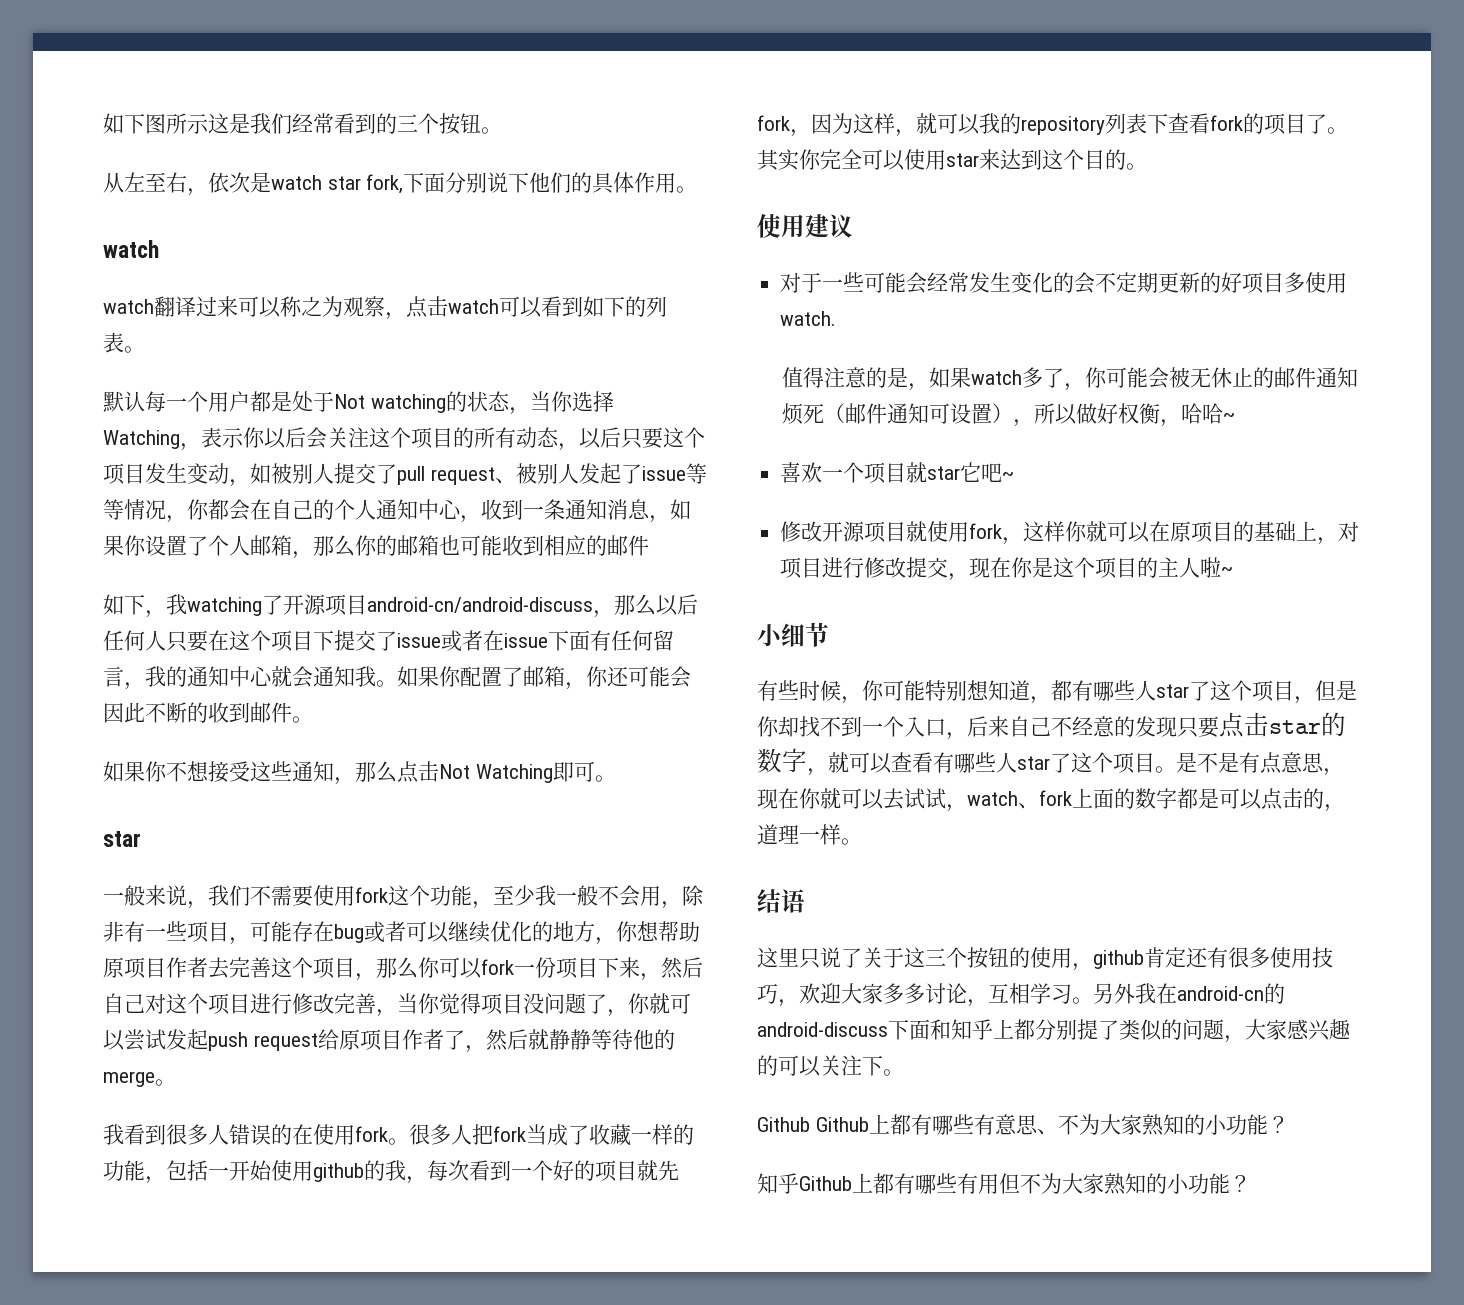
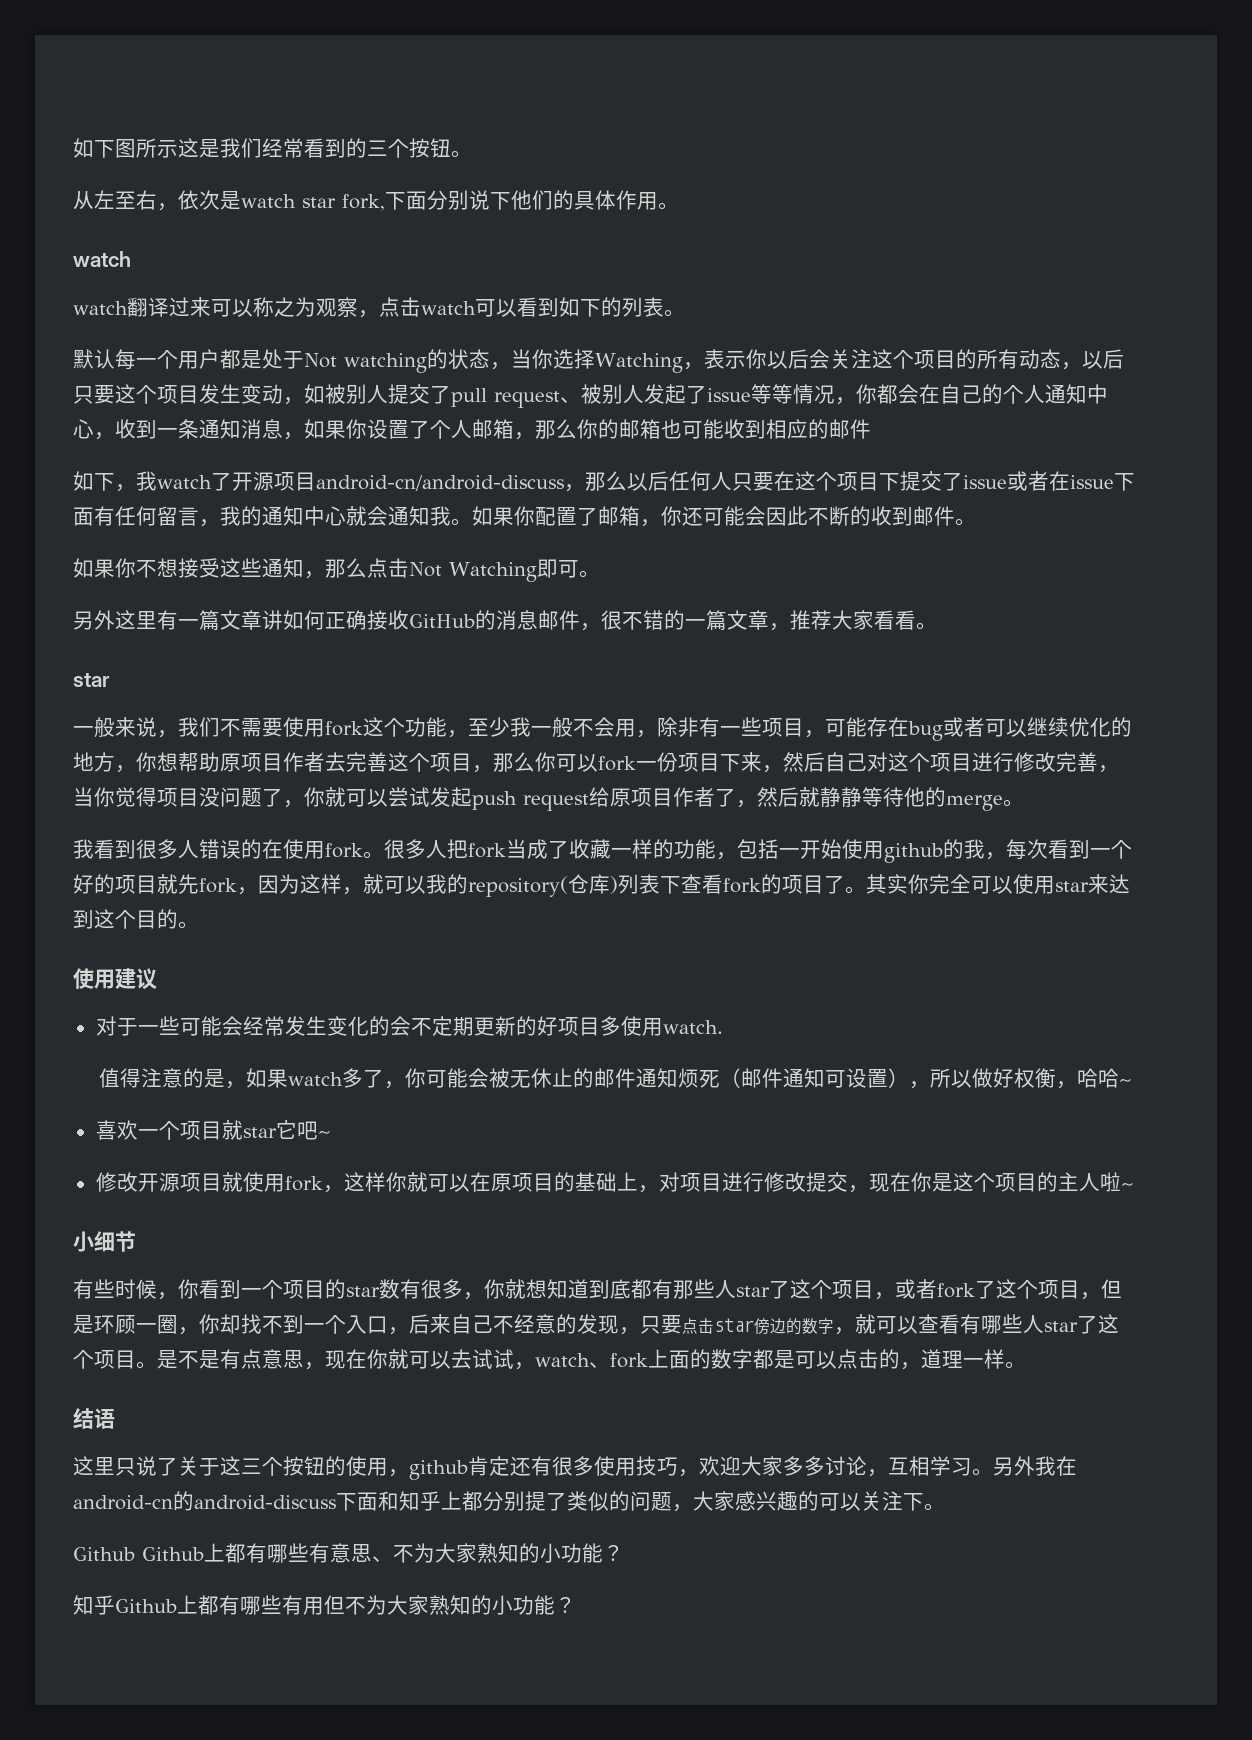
- 如下，我watching了开源项目android-cn/android-discuss，那么以后任何人只要在这个项目下提交了issue或者在issue下面有任何留言，我的通知中心就会通知我。
+ 如下，我watch了开源项目android-cn/android-discuss，那么以后任何人只要在这个项目下提交了issue或者在issue下面有任何留言，我的通知中心就会通知我。
+ 另外这里有一篇文章讲如何正确接收GitHub的消息邮件，很不错的一篇文章，推荐大家看看。
- 很多人把fork当成了收藏一样的功能，包括一开始使用github的我，每次看到一个好的项目就先fork，因为这样，就可以我的repository列表下查看fork的项目了。
+ 很多人把fork当成了收藏一样的功能，包括一开始使用github的我，每次看到一个好的项目就先fork，因为这样，就可以我的repository(仓库)列表下查看fork的项目了。
- 有些时候，你可能特别想知道，都有哪些人star了这个项目，但是你却找不到一个入口，后来自己不经意的发现只要点击star的数字，就可以查看有哪些人star了这个项目。
+ 有些时候，你看到一个项目的star数有很多，你就想知道到底都有那些人star了这个项目，或者fork了这个项目，但是环顾一圈，你却找不到一个入口，后来自己不经意的发现，只要点击star傍边的数字，就可以查看有哪些人star了这个项目。

